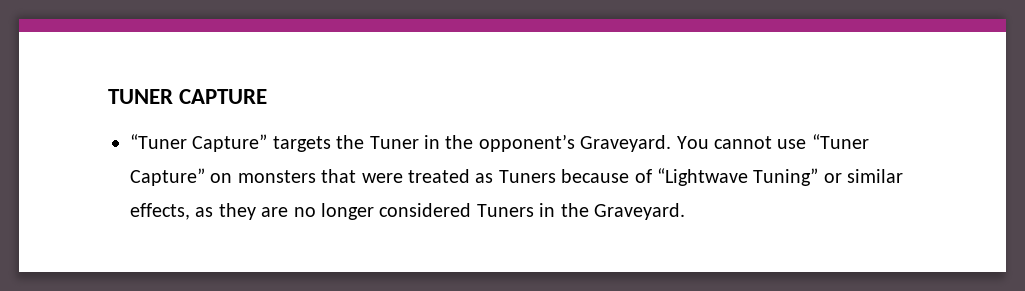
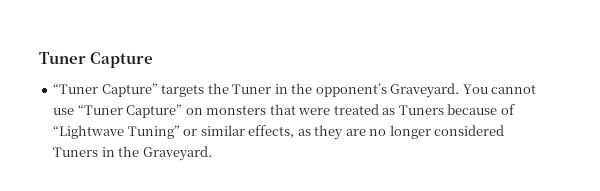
- TUNER CAPTURE
+ Tuner Capture

